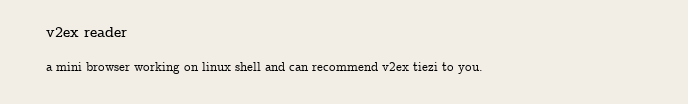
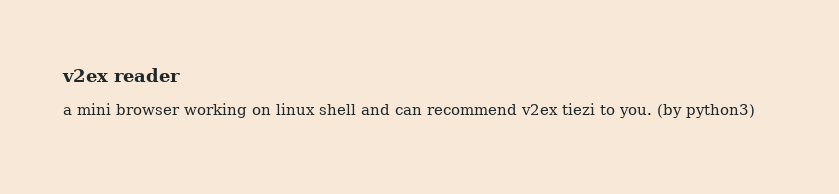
+ (by python3)

